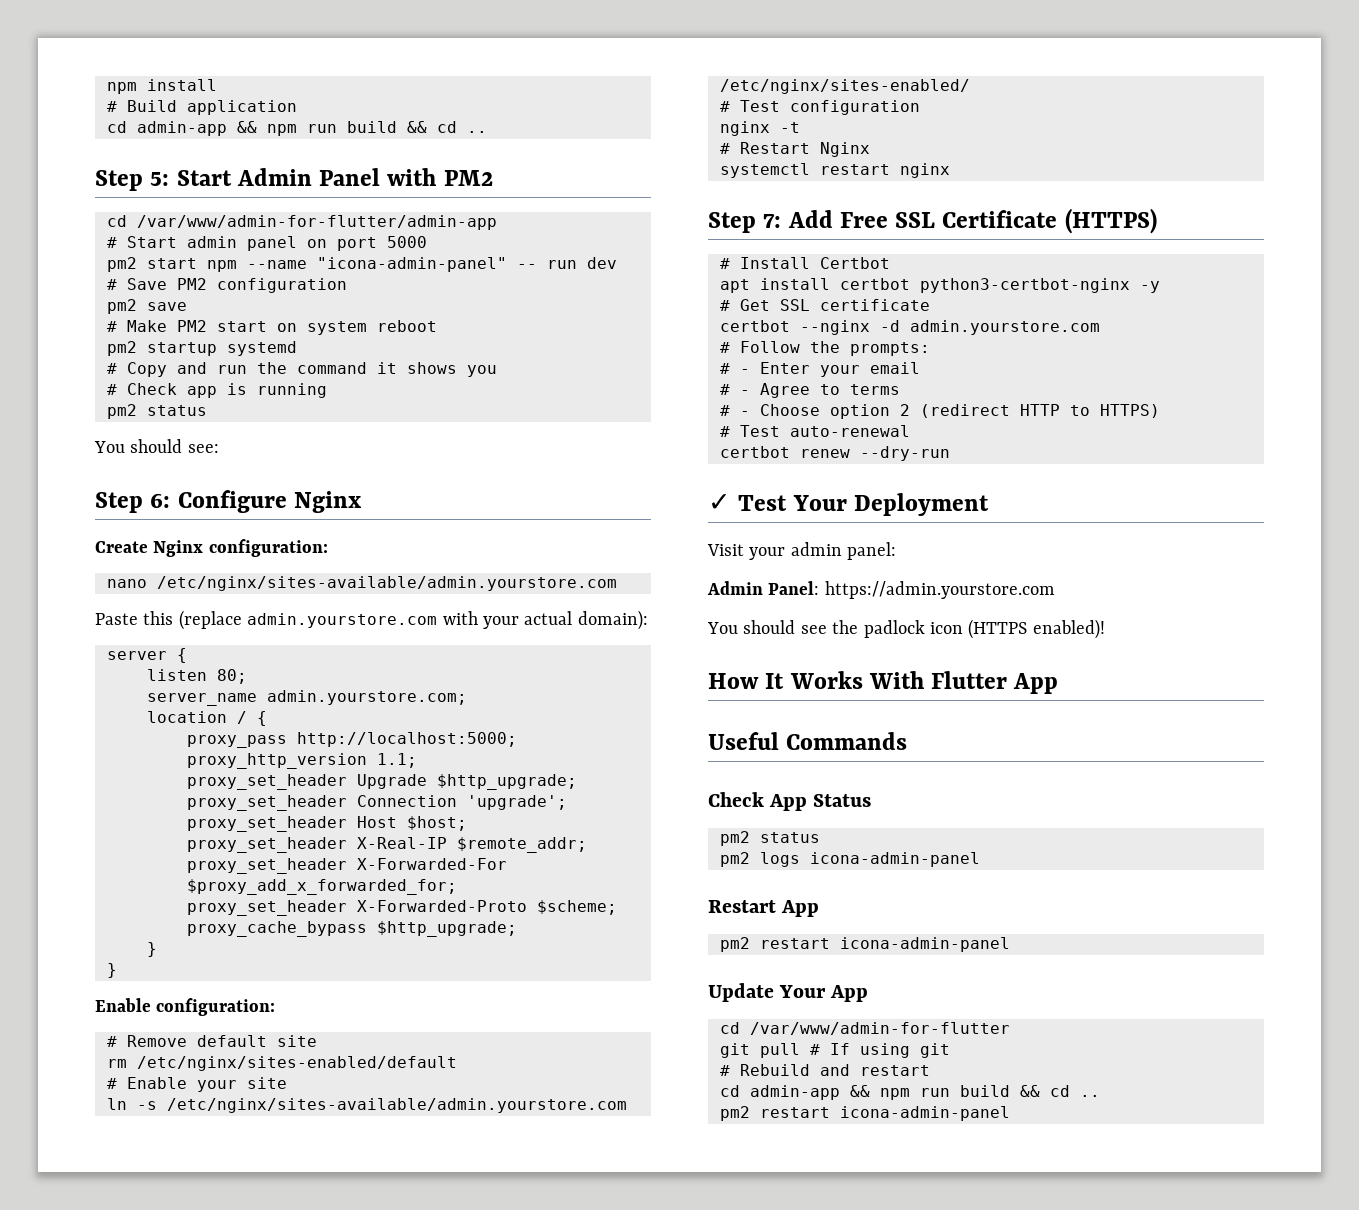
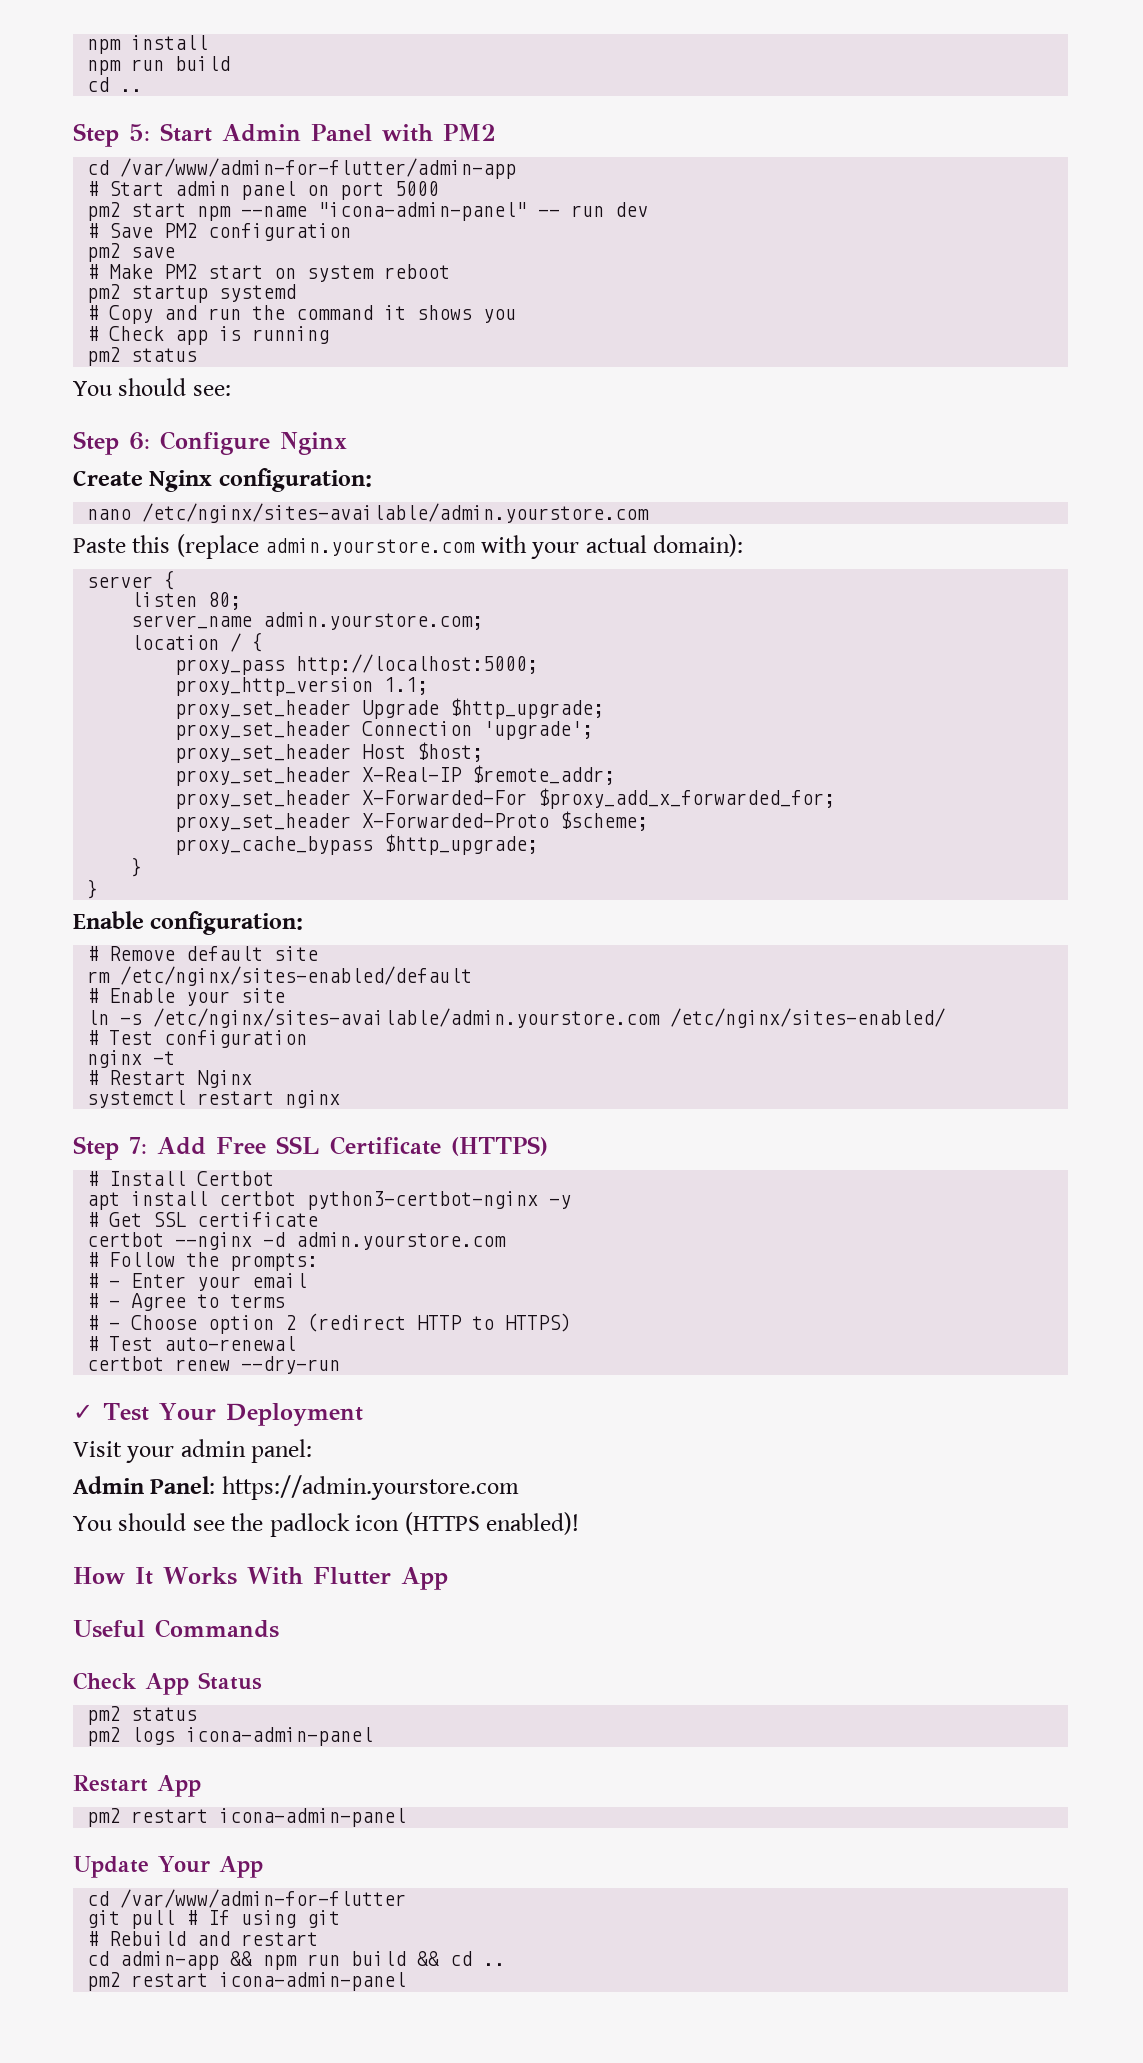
  npm install
- # Build application
- cd admin-app && npm run build && cd ..
+ npm run build
+ cd ..

